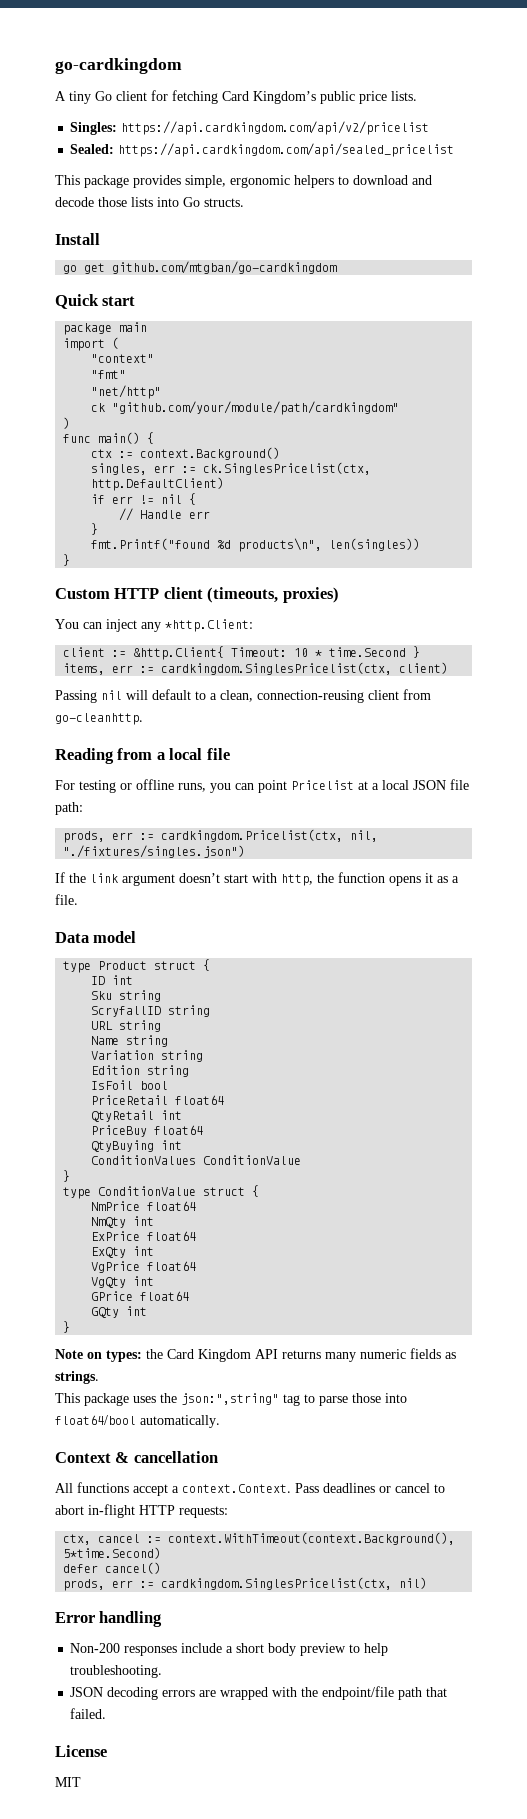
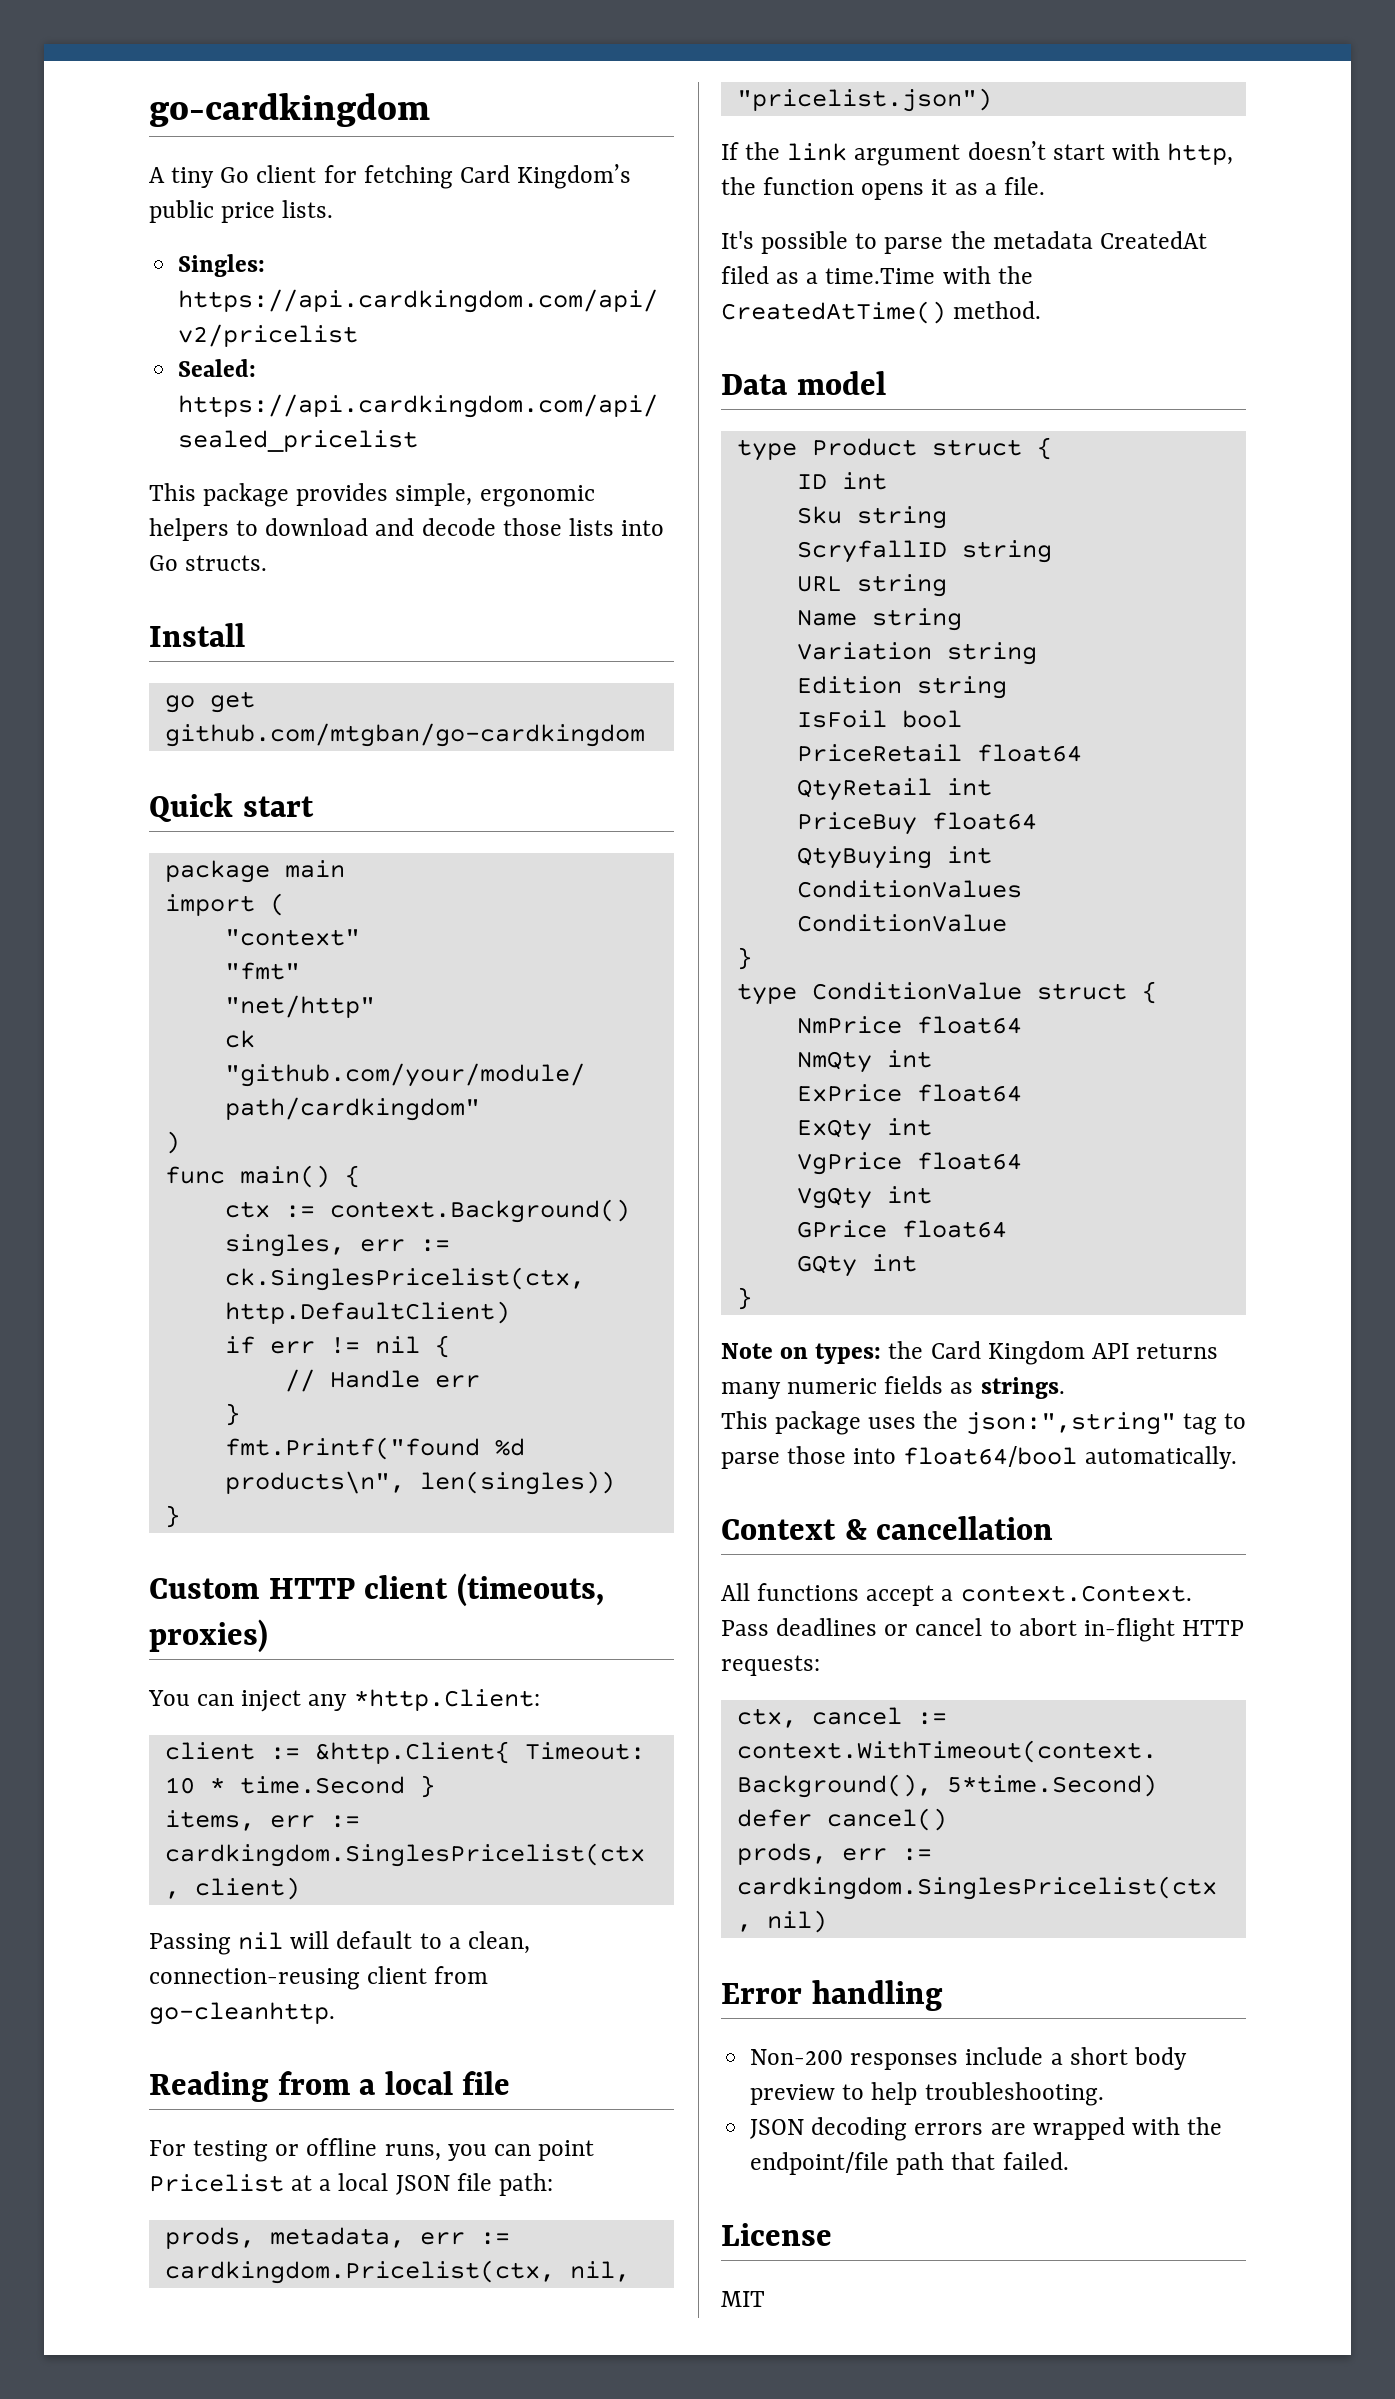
- prods, err := cardkingdom.Pricelist(ctx, nil, "./fixtures/singles.json")
+ prods, metadata, err := cardkingdom.Pricelist(ctx, nil, "pricelist.json")
+ It's possible to parse the metadata CreatedAt filed as a time.Time with the CreatedAtTime() method.

